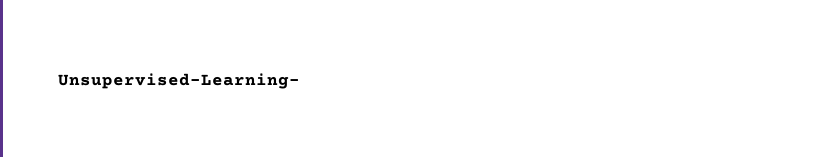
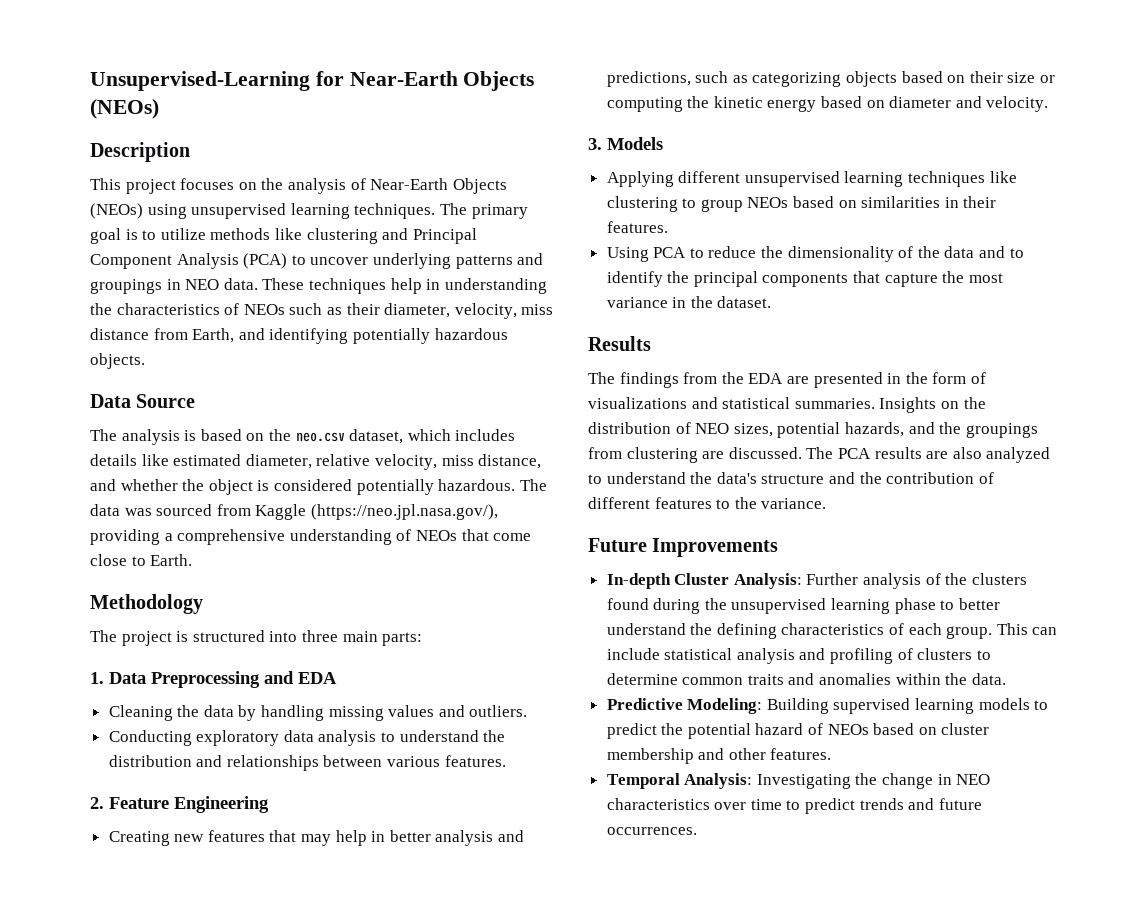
- Unsupervised-Learning-
+ Unsupervised-Learning for Near-Earth Objects (NEOs)
+ Description
+ This project focuses on the analysis of Near-Earth Objects (NEOs) using unsupervised learning techniques. The primary goal is to utilize methods like clustering and Principal Component Analysis (PCA) to uncover underlying patterns and groupings in NEO data. These techniques help in understanding the characteristics of NEOs such as their diameter, velocity, miss distance from Earth, and identifying potentially hazardous objects.
+ Data Source
+ The analysis is based on the neo.csv dataset, which includes details like estimated diameter, relative velocity, miss distance, and whether the object is considered potentially hazardous. The data was sourced from Kaggle (https://neo.jpl.nasa.gov/), providing a comprehensive understanding of NEOs that come close to Earth.
+ Methodology
+ The project is structured into three main parts:
+ 1. Data Preprocessing and EDA
+ Cleaning the data by handling missing values and outliers.
+ Conducting exploratory data analysis to understand the distribution and relationships between various features.
+ 2. Feature Engineering
+ Creating new features that may help in better analysis and predictions, such as categorizing objects based on their size or computing the kinetic energy based on diameter and velocity.
+ 3. Models
+ Applying different unsupervised learning techniques like clustering to group NEOs based on similarities in their features.
+ Using PCA to reduce the dimensionality of the data and to identify the principal components that capture the most variance in the dataset.
+ Results
+ The findings from the EDA are presented in the form of visualizations and statistical summaries. Insights on the distribution of NEO sizes, potential hazards, and the groupings from clustering are discussed. The PCA results are also analyzed to understand the data's structure and the contribution of different features to the variance.
+ Future Improvements
+ In-depth Cluster Analysis: Further analysis of the clusters found during the unsupervised learning phase to better understand the defining characteristics of each group. This can include statistical analysis and profiling of clusters to determine common traits and anomalies within the data.
+ Predictive Modeling: Building supervised learning models to predict the potential hazard of NEOs based on cluster membership and other features.
+ Temporal Analysis: Investigating the change in NEO characteristics over time to predict trends and future occurrences.

